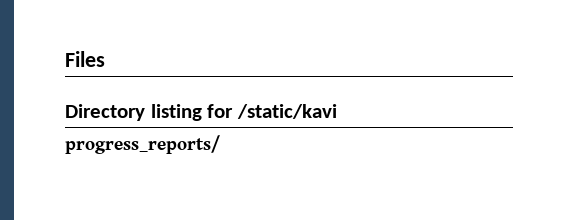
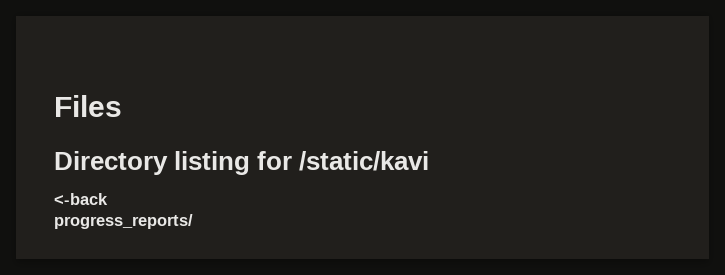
+ <-back

